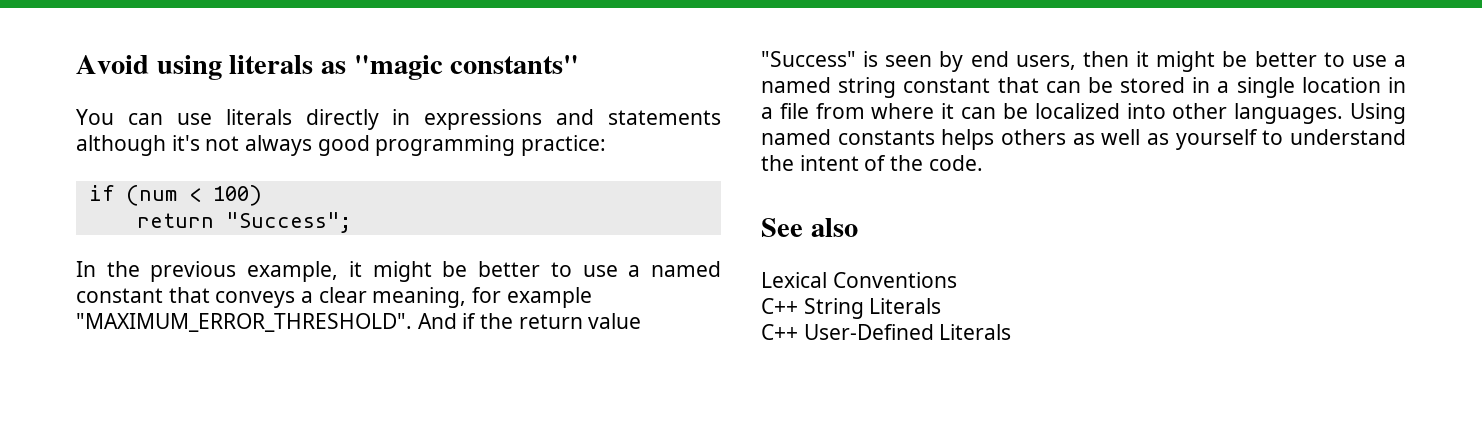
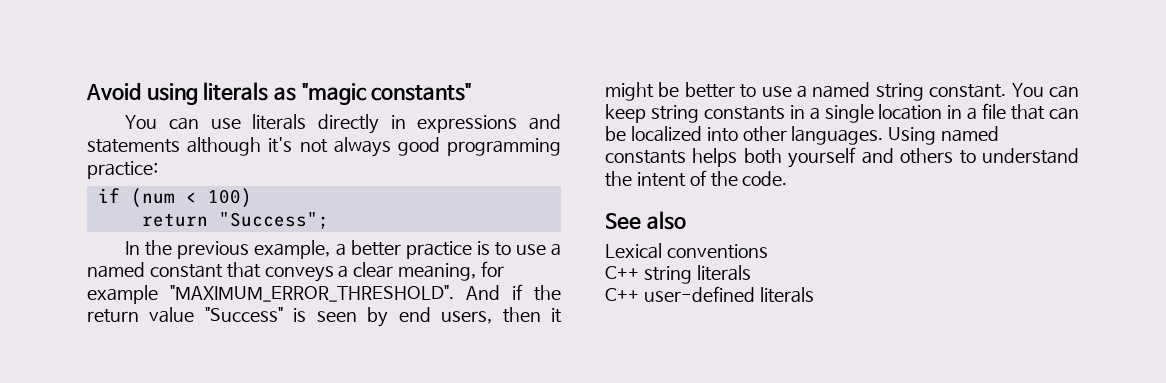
- In the previous example, it might be better to use a named constant that conveys a clear meaning, for example "MAXIMUM_ERROR_THRESHOLD".
+ In the previous example, a better practice is to use a named constant that conveys a clear meaning, for example "MAXIMUM_ERROR_THRESHOLD".
- And if the return value "Success" is seen by end users, then it might be better to use a named string constant that can be stored in a single location in a file from where it can be localized into other languages.
+ And if the return value "Success" is seen by end users, then it might be better to use a named string constant. You can keep string constants in a single location in a file that can be localized into other languages.
- Using named constants helps others as well as yourself to understand the intent of the code.
+ Using named constants helps both yourself and others to understand the intent of the code.
- Lexical Conventions
- C++ String Literals
- C++ User-Defined Literals
+ Lexical conventions
+ C++ string literals
+ C++ user-defined literals

